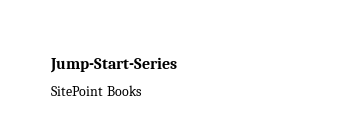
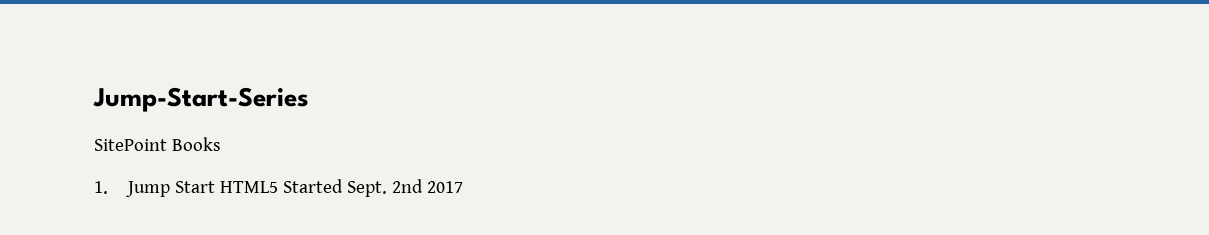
+ 1. Jump Start HTML5 Started Sept. 2nd 2017

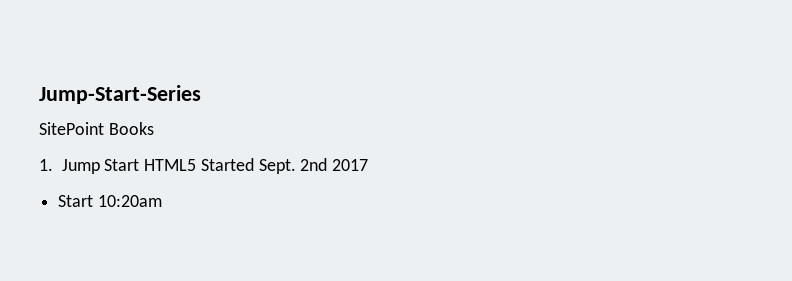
+ Start 10:20am

